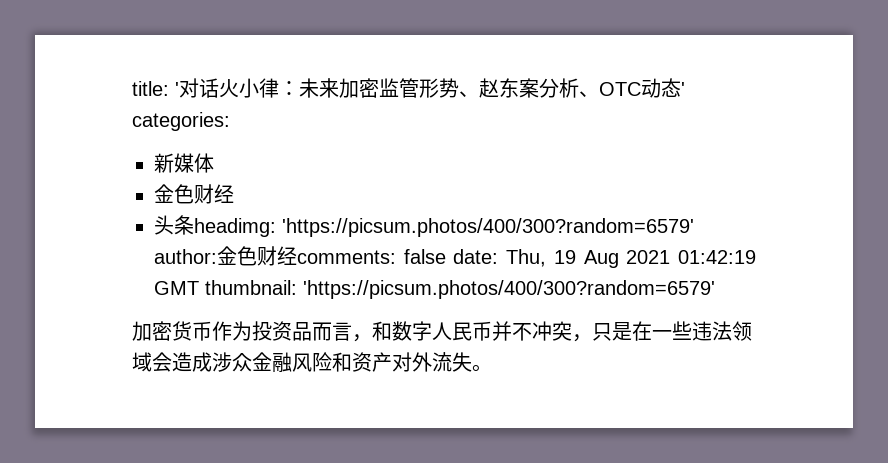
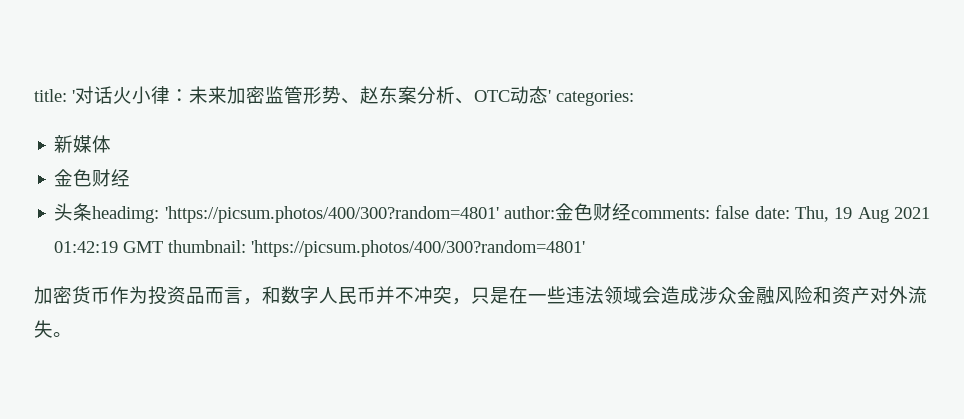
- 头条headimg: 'https://picsum.photos/400/300?random=6579' author:金色财经comments: false date: Thu, 19 Aug 2021 01:42:19 GMT thumbnail: 'https://picsum.photos/400/300?random=6579'
+ 头条headimg: 'https://picsum.photos/400/300?random=4801' author:金色财经comments: false date: Thu, 19 Aug 2021 01:42:19 GMT thumbnail: 'https://picsum.photos/400/300?random=4801'

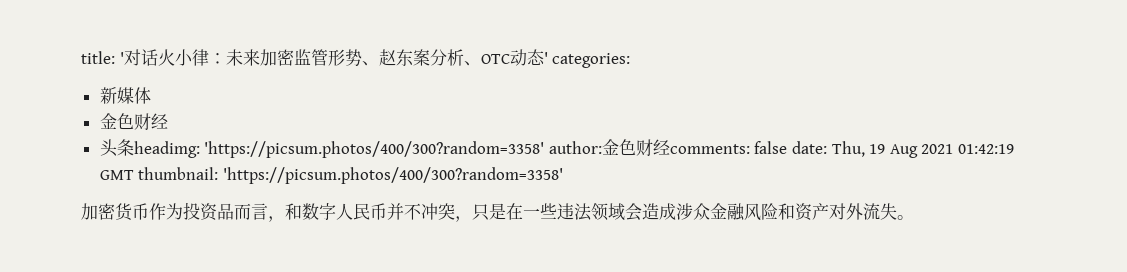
- 头条headimg: 'https://picsum.photos/400/300?random=4801' author:金色财经comments: false date: Thu, 19 Aug 2021 01:42:19 GMT thumbnail: 'https://picsum.photos/400/300?random=4801'
+ 头条headimg: 'https://picsum.photos/400/300?random=3358' author:金色财经comments: false date: Thu, 19 Aug 2021 01:42:19 GMT thumbnail: 'https://picsum.photos/400/300?random=3358'

